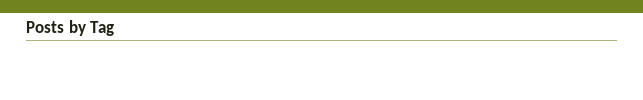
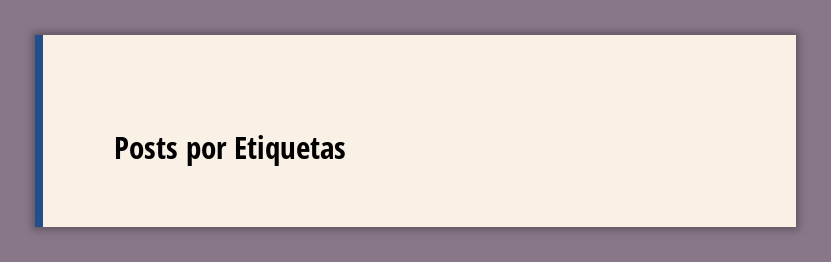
- Posts by Tag
+ Posts por Etiquetas

